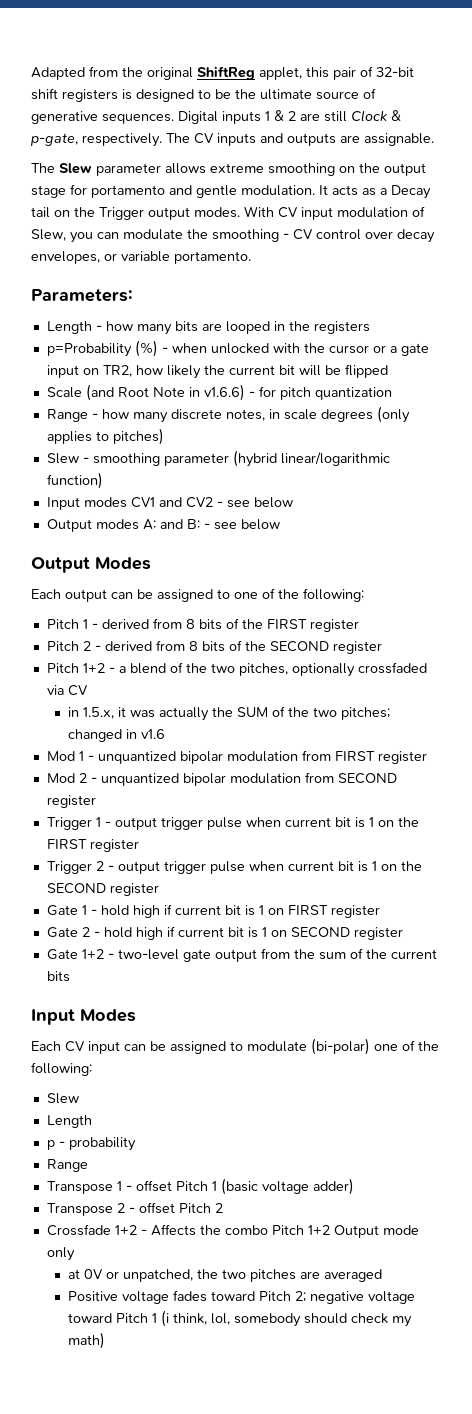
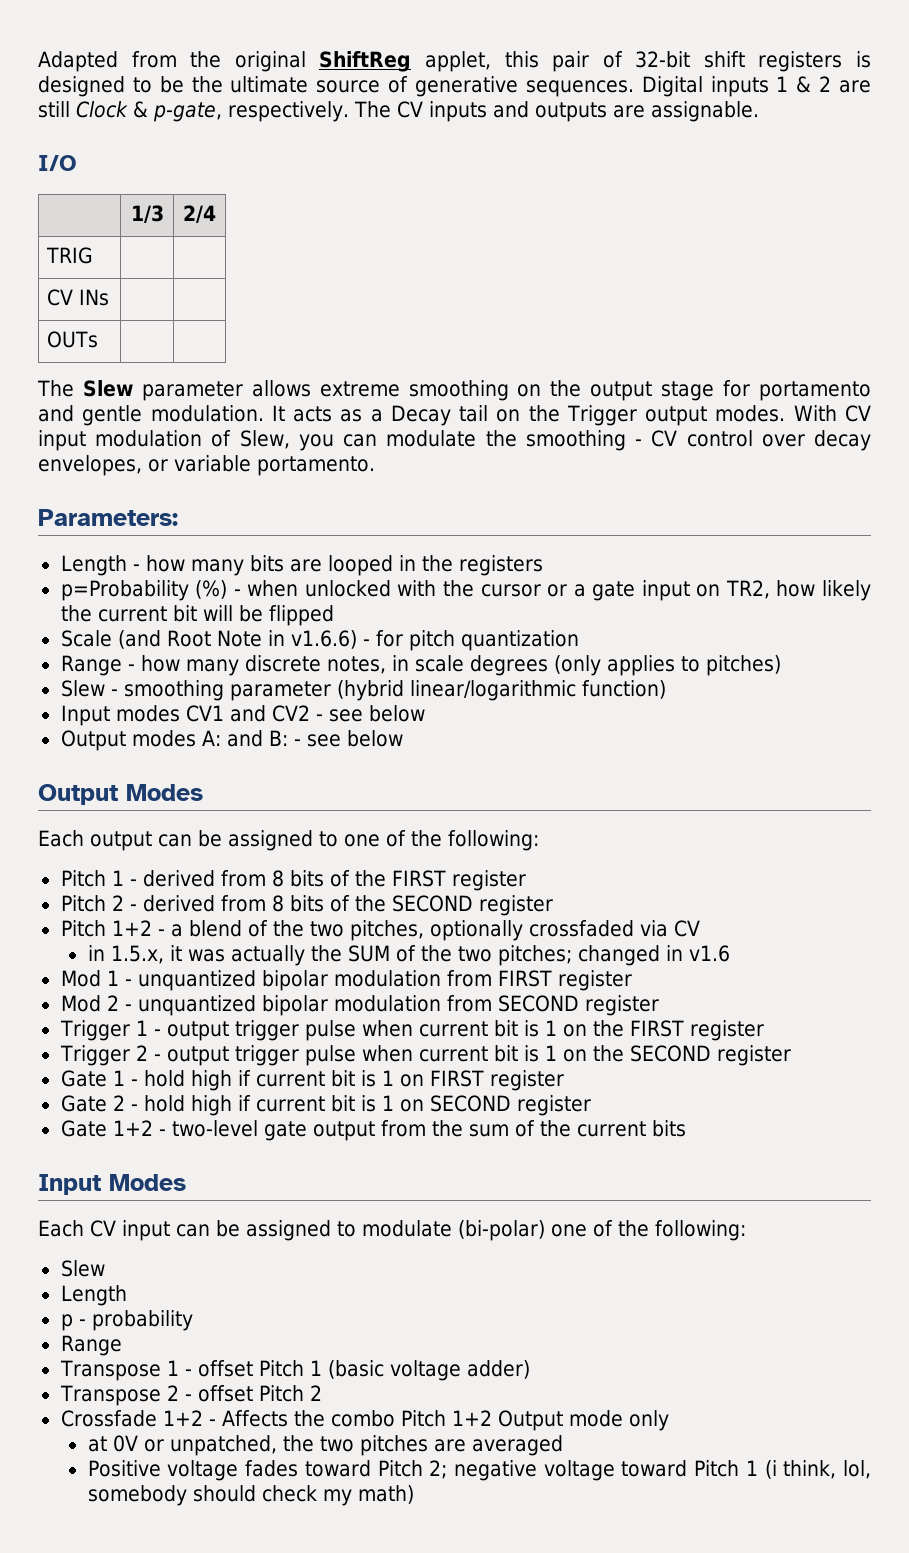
+ I/O
+ | 1/3 | 2/4
+ TRIG | |
+ CV INs | |
+ OUTs | |

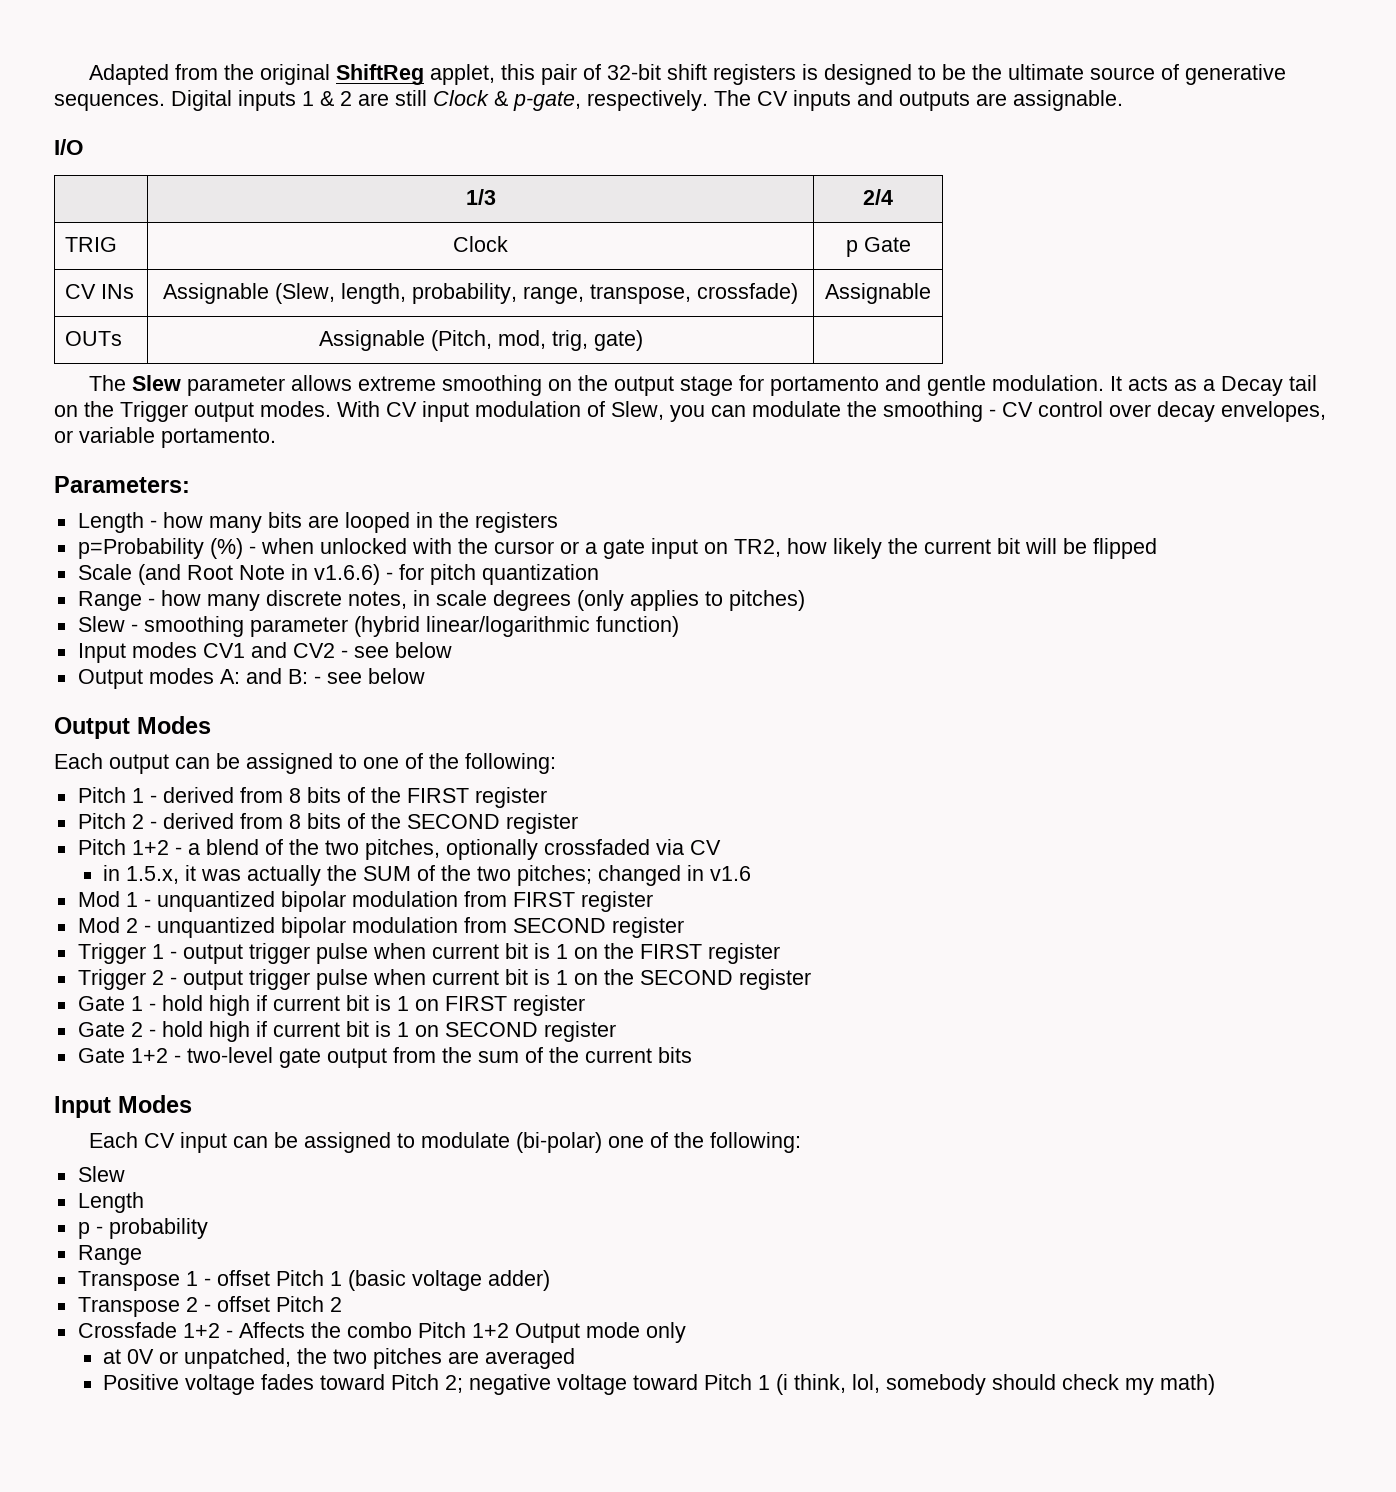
- TRIG | |
+ TRIG | Clock | p Gate
- CV INs | |
- OUTs | |
+ CV INs | Assignable (Slew, length, probability, range, transpose, crossfade) | Assignable
+ OUTs | Assignable (Pitch, mod, trig, gate) |

